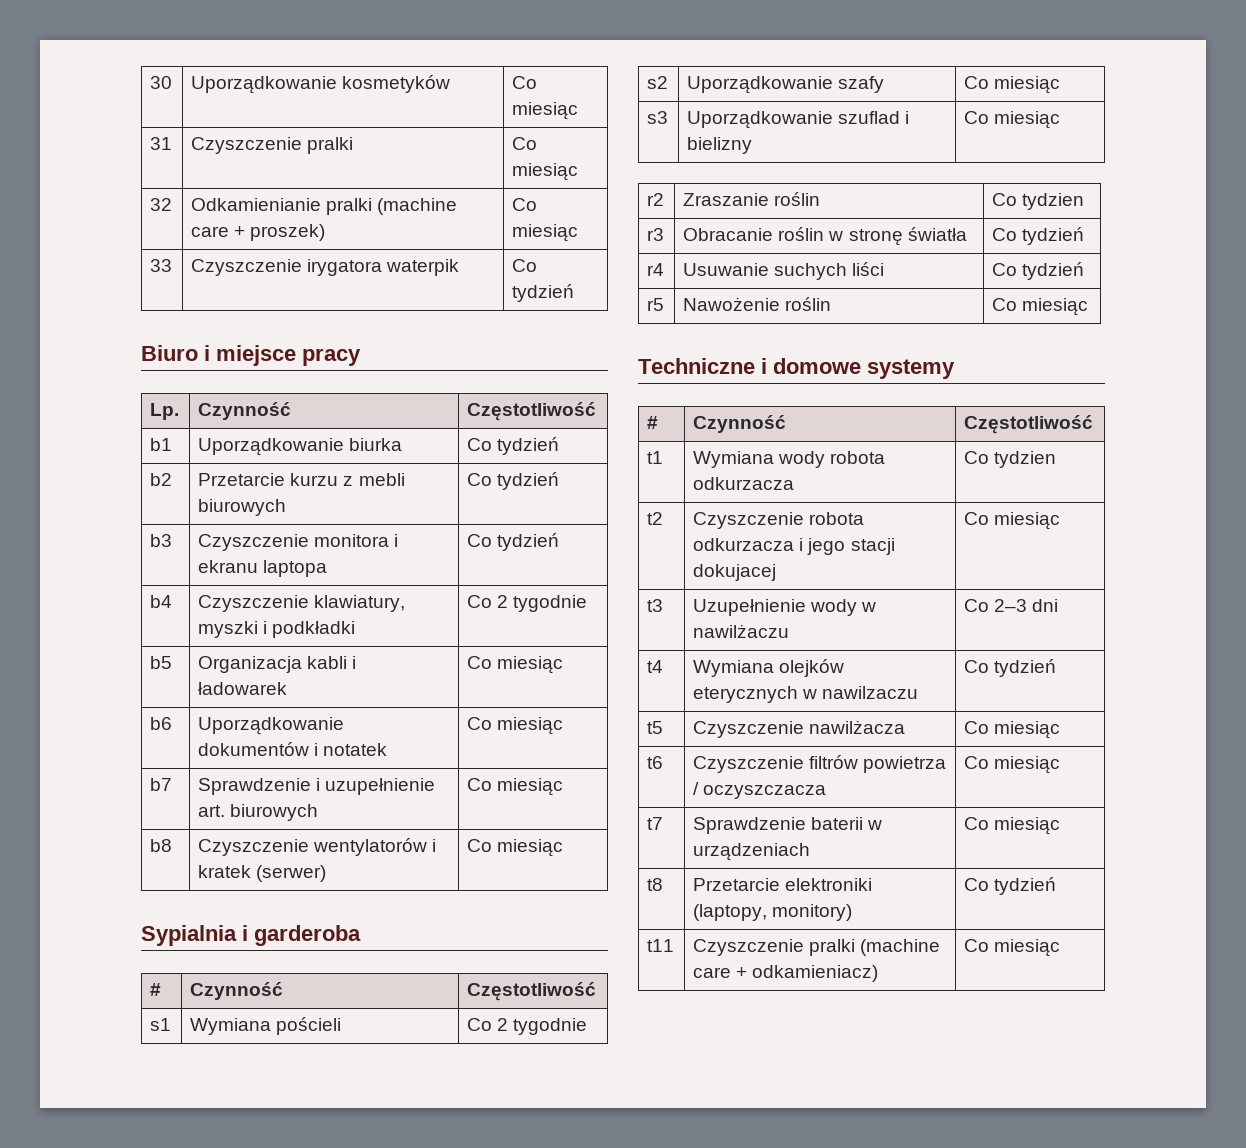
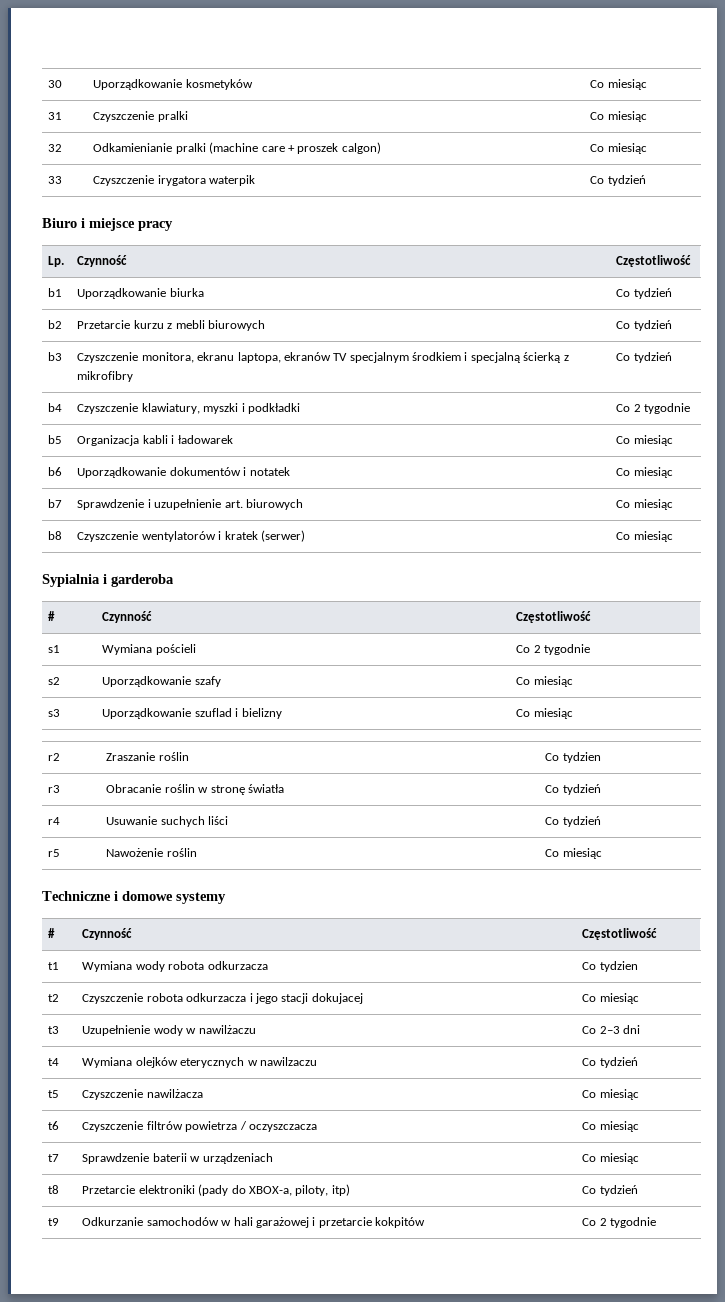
- 32 | Odkamienianie pralki (machine care + proszek) | Co miesiąc
+ 32 | Odkamienianie pralki (machine care + proszek calgon) | Co miesiąc
- b3 | Czyszczenie monitora i ekranu laptopa | Co tydzień
+ b3 | Czyszczenie monitora, ekranu laptopa, ekranów TV specjalnym środkiem i specjalną ścierką z mikrofibry | Co tydzień
- t8 | Przetarcie elektroniki (laptopy, monitory) | Co tydzień
- t11 | Czyszczenie pralki (machine care + odkamieniacz) | Co miesiąc
+ t8 | Przetarcie elektroniki (pady do XBOX-a, piloty, itp) | Co tydzień
+ t9 | Odkurzanie samochodów w hali garażowej i przetarcie kokpitów | Co 2 tygodnie

